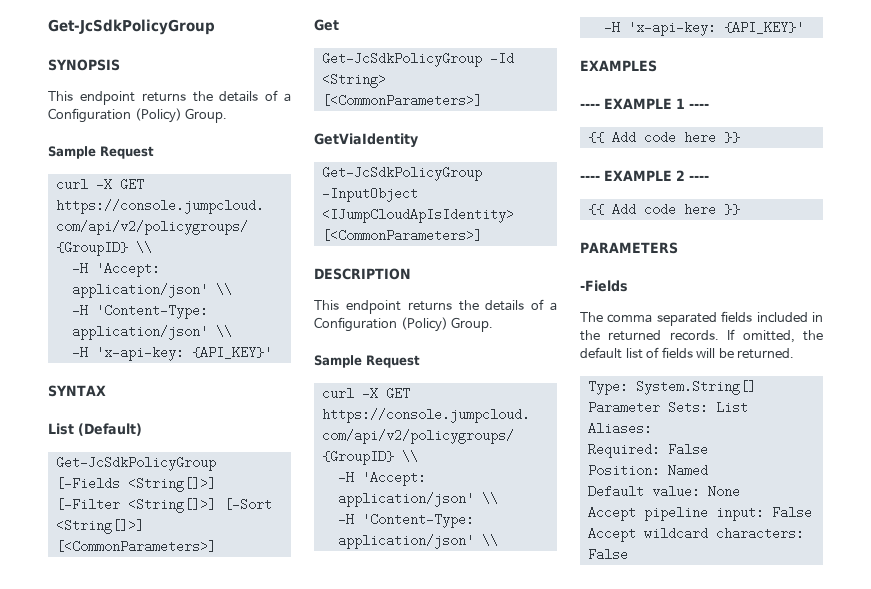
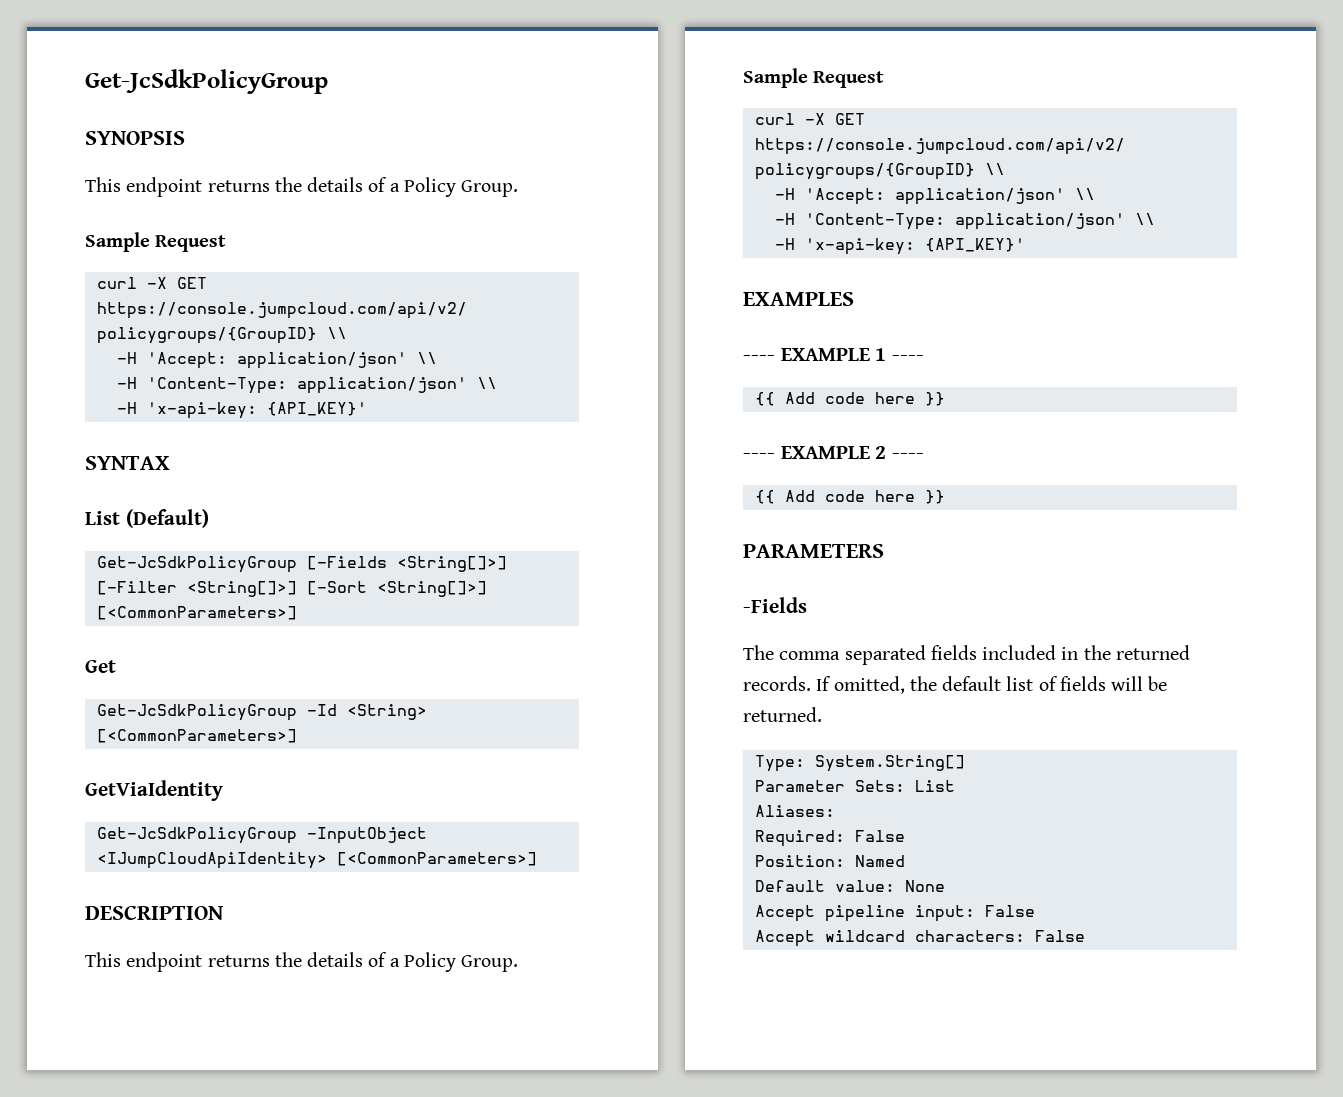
  SYNOPSIS
- This endpoint returns the details of a Configuration (Policy) Group.
+ This endpoint returns the details of a Policy Group.
- Get-JcSdkPolicyGroup -InputObject <IJumpCloudApIsIdentity> [<CommonParameters>]
+ Get-JcSdkPolicyGroup -InputObject <IJumpCloudApiIdentity> [<CommonParameters>]
  DESCRIPTION
- This endpoint returns the details of a Configuration (Policy) Group.
+ This endpoint returns the details of a Policy Group.

